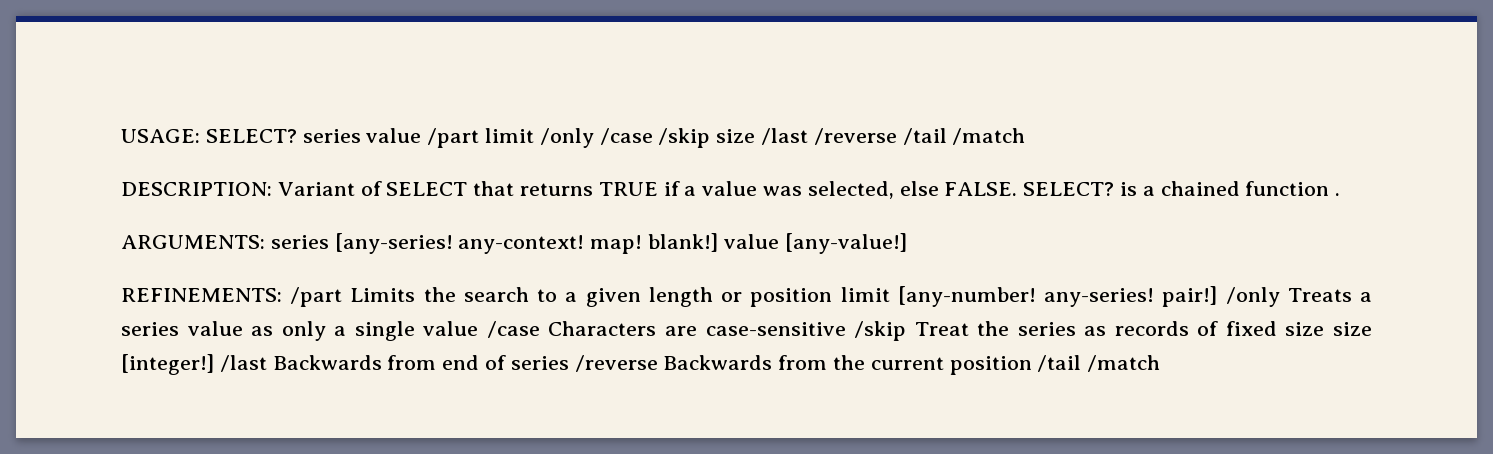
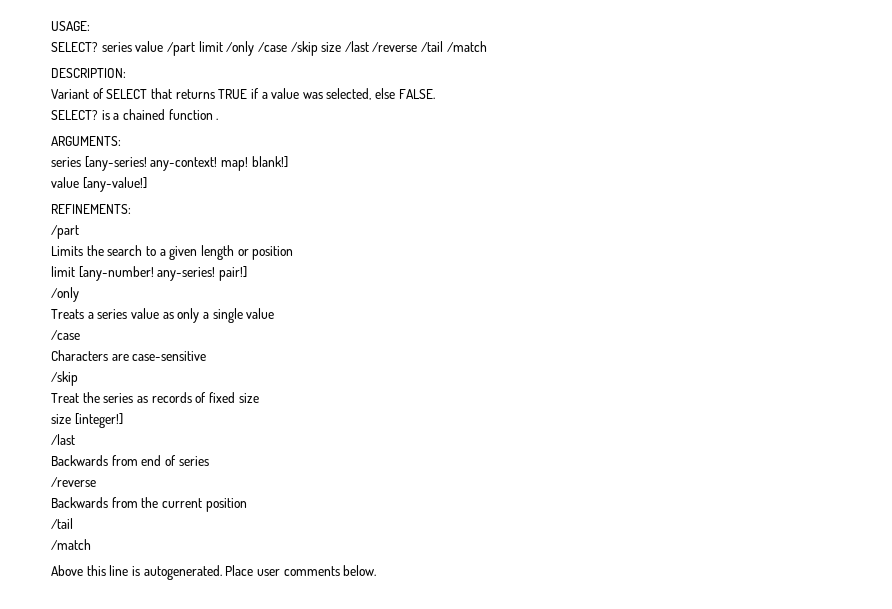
- USAGE: SELECT? series value /part limit /only /case /skip size /last /reverse /tail /match
+ USAGE:
+ SELECT? series value /part limit /only /case /skip size /last /reverse /tail /match
- DESCRIPTION: Variant of SELECT that returns TRUE if a value was selected, else FALSE. SELECT? is a chained function .
+ DESCRIPTION:
+ Variant of SELECT that returns TRUE if a value was selected, else FALSE.
+ SELECT? is a chained function .
- ARGUMENTS: series [any-series! any-context! map! blank!] value [any-value!]
+ ARGUMENTS:
+ series [any-series! any-context! map! blank!]
+ value [any-value!]
- REFINEMENTS: /part Limits the search to a given length or position limit [any-number! any-series! pair!] /only Treats a series value as only a single value /case Characters are case-sensitive /skip Treat the series as records of fixed size size [integer!] /last Backwards from end of series /reverse Backwards from the current position /tail /match
+ REFINEMENTS:
+ /part
+ Limits the search to a given length or position
+ limit [any-number! any-series! pair!]
+ /only
+ Treats a series value as only a single value
+ /case
+ Characters are case-sensitive
+ /skip
+ Treat the series as records of fixed size
+ size [integer!]
+ /last
+ Backwards from end of series
+ /reverse
+ Backwards from the current position
+ /tail
+ /match
+ Above this line is autogenerated. Place user comments below.

